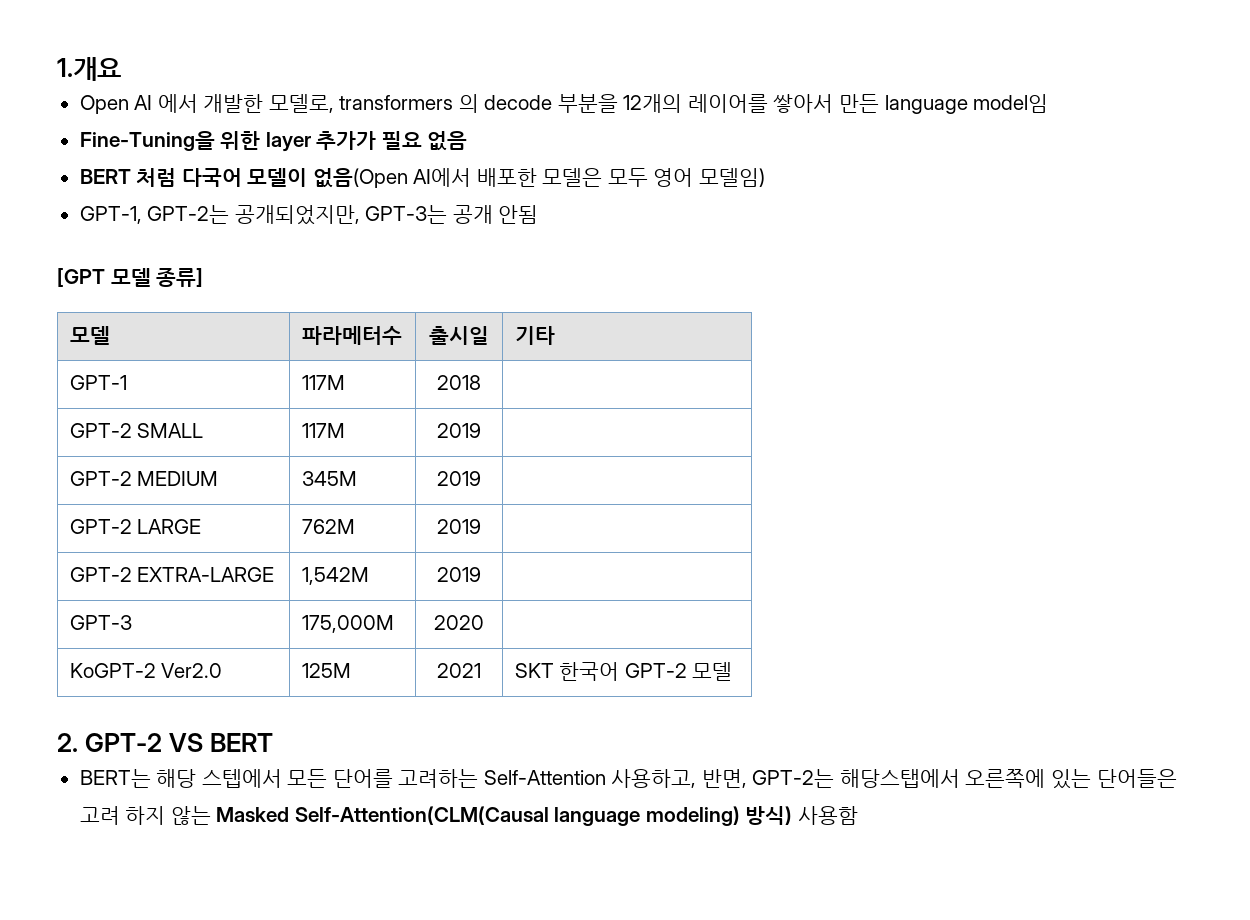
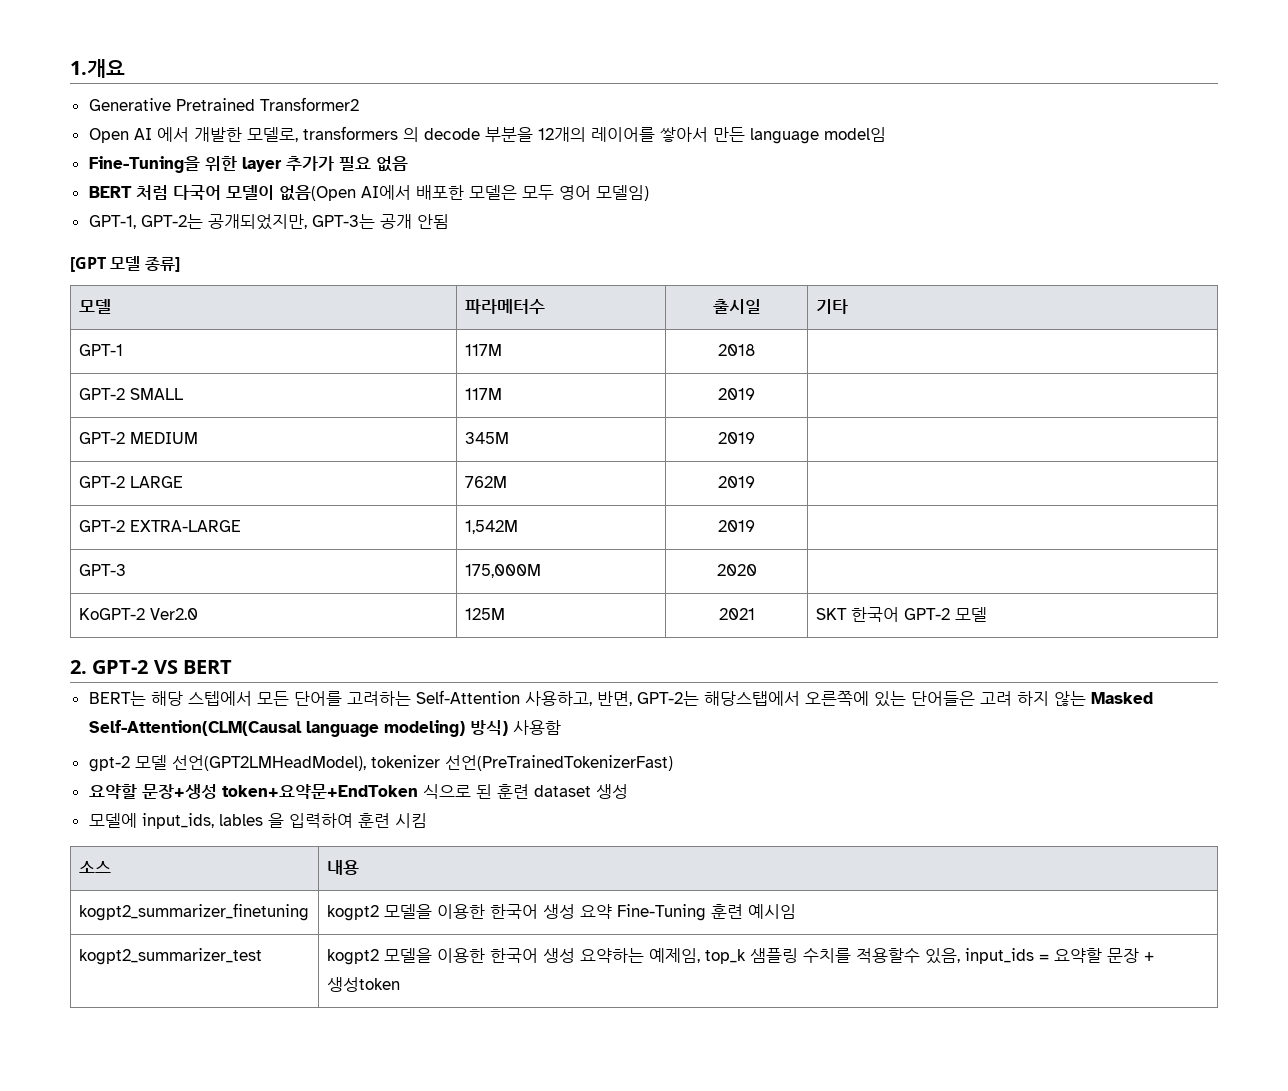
+ Generative Pretrained Transformer2
+ gpt-2 모델 선언(GPT2LMHeadModel), tokenizer 선언(PreTrainedTokenizerFast)
+ 요약할 문장+생성 token+요약문+EndToken 식으로 된 훈련 dataset 생성
+ 모델에 input_ids, lables 을 입력하여 훈련 시킴
+ 소스 | 내용
+ kogpt2_summarizer_finetuning | kogpt2 모델을 이용한 한국어 생성 요약 Fine-Tuning 훈련 예시임
+ kogpt2_summarizer_test | kogpt2 모델을 이용한 한국어 생성 요약하는 예제임, top_k 샘플링 수치를 적용할수 있음, input_ids = 요약할 문장 + 생성token

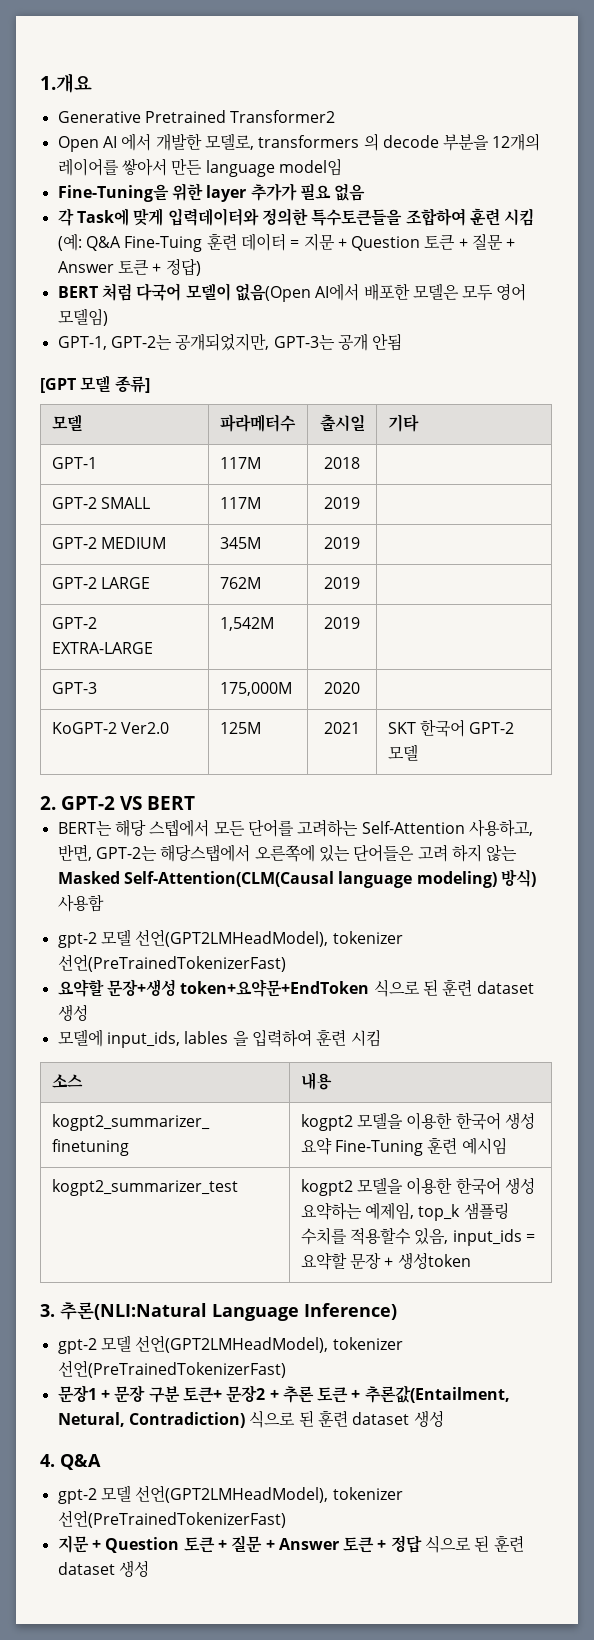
+ 각 Task에 맞게 입력데이터와 정의한 특수토큰들을 조합하여 훈련 시킴 (예: Q&A Fine-Tuing 훈련 데이터 = 지문 + Question 토큰 + 질문 + Answer 토큰 + 정답)
+ 3. 추론(NLI:Natural Language Inference)
+ gpt-2 모델 선언(GPT2LMHeadModel), tokenizer 선언(PreTrainedTokenizerFast)
+ 문장1 + 문장 구분 토큰+ 문장2 + 추론 토큰 + 추론값(Entailment, Netural, Contradiction) 식으로 된 훈련 dataset 생성
+ 4. Q&A
+ gpt-2 모델 선언(GPT2LMHeadModel), tokenizer 선언(PreTrainedTokenizerFast)
+ 지문 + Question 토큰 + 질문 + Answer 토큰 + 정답 식으로 된 훈련 dataset 생성

